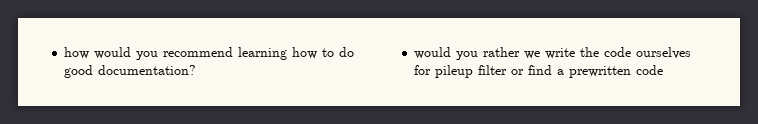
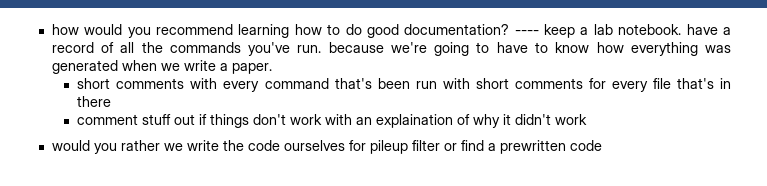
+ ---- keep a lab notebook. have a record of all the commands you've run. because we're going to have to know how everything was generated when we write a paper.
+ short comments with every command that's been run with short comments for every file that's in there
+ comment stuff out if things don't work with an explaination of why it didn't work

